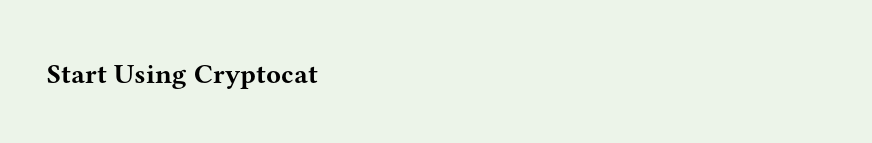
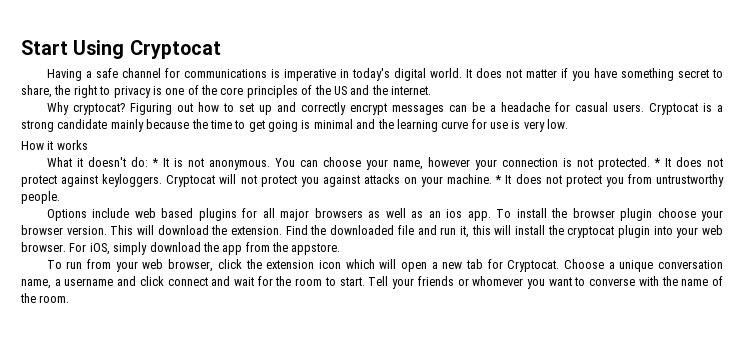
+ Having a safe channel for communications is imperative in today's digital world. It does not matter if you have something secret to share, the right to privacy is one of the core principles of the US and the internet.
+ Why cryptocat? Figuring out how to set up and correctly encrypt messages can be a headache for casual users. Cryptocat is a strong candidate mainly because the time to get going is minimal and the learning curve for use is very low.
+ How it works
+ What it doesn't do: * It is not anonymous. You can choose your name, however your connection is not protected. * It does not protect against keyloggers. Cryptocat will not protect you against attacks on your machine. * It does not protect you from untrustworthy people.
+ Options include web based plugins for all major browsers as well as an ios app. To install the browser plugin choose your browser version. This will download the extension. Find the downloaded file and run it, this will install the cryptocat plugin into your web browser. For iOS, simply download the app from the appstore.
+ To run from your web browser, click the extension icon which will open a new tab for Cryptocat. Choose a unique conversation name, a username and click connect and wait for the room to start. Tell your friends or whomever you want to converse with the name of the room.

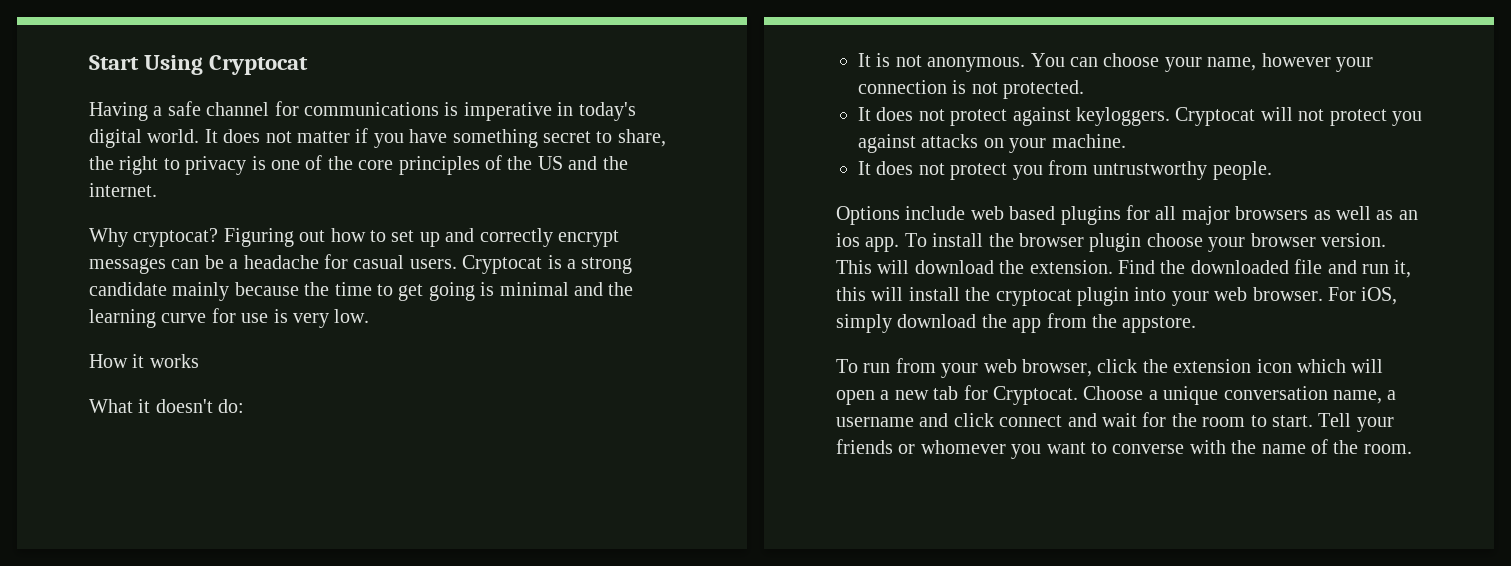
- What it doesn't do: * It is not anonymous.
+ What it doesn't do:
+ It is not anonymous.
- You can choose your name, however your connection is not protected. * It does not protect against keyloggers.
+ You can choose your name, however your connection is not protected.
+ It does not protect against keyloggers.
- Cryptocat will not protect you against attacks on your machine. * It does not protect you from untrustworthy people.
+ Cryptocat will not protect you against attacks on your machine.
+ It does not protect you from untrustworthy people.

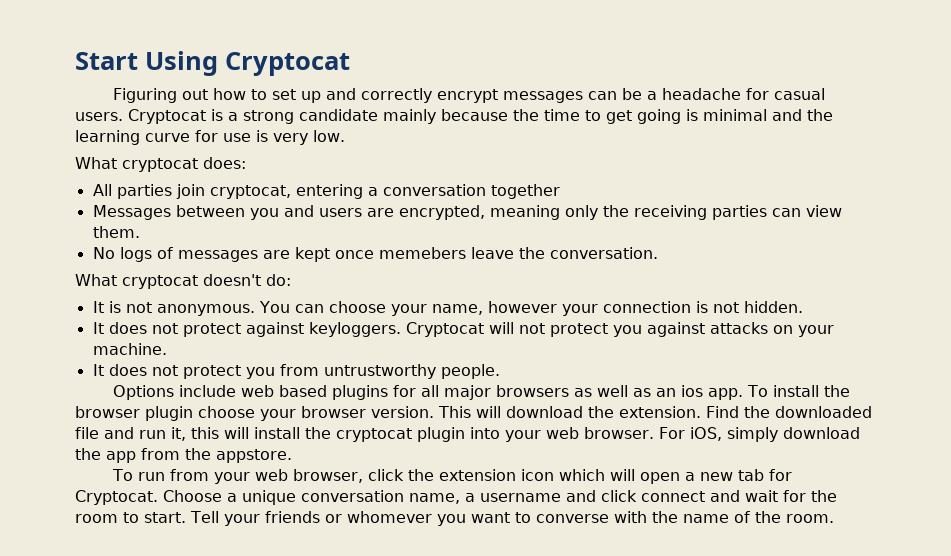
- Having a safe channel for communications is imperative in today's digital world. It does not matter if you have something secret to share, the right to privacy is one of the core principles of the US and the internet.
- Why cryptocat?
- How it works
- What it doesn't do:
+ What cryptocat does:
+ All parties join cryptocat, entering a conversation together
+ Messages between you and users are encrypted, meaning only the receiving parties can view them.
+ No logs of messages are kept once memebers leave the conversation.
+ What cryptocat doesn't do:
- You can choose your name, however your connection is not protected.
+ You can choose your name, however your connection is not hidden.

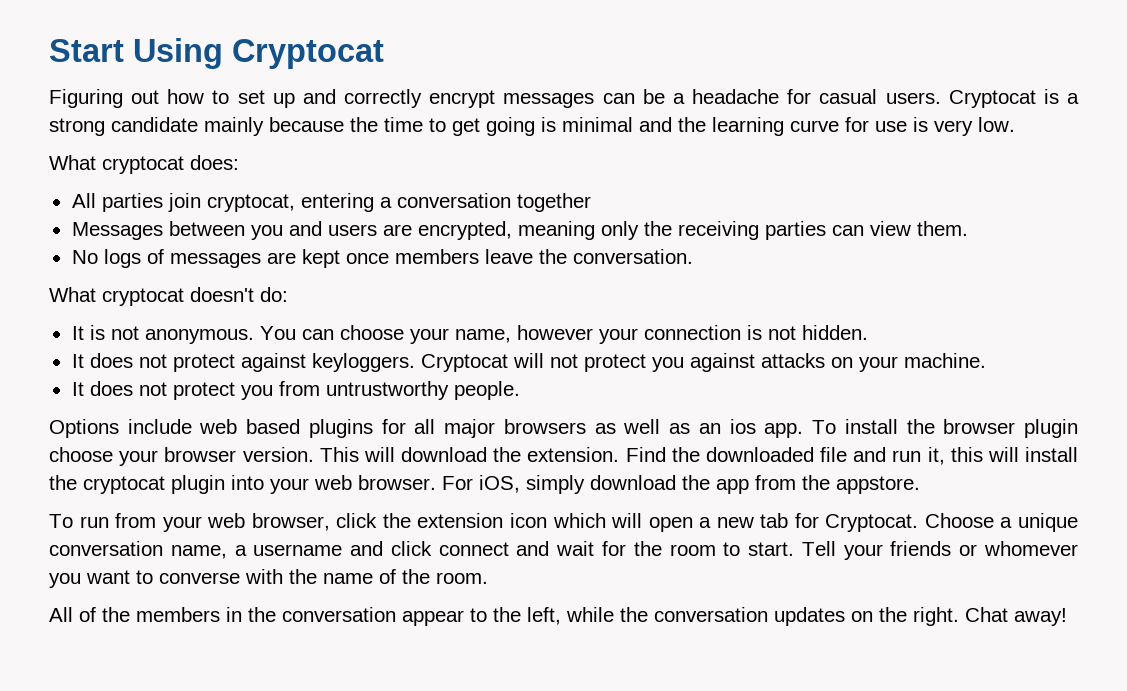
- No logs of messages are kept once memebers leave the conversation.
+ No logs of messages are kept once members leave the conversation.
+ All of the members in the conversation appear to the left, while the conversation updates on the right. Chat away!

